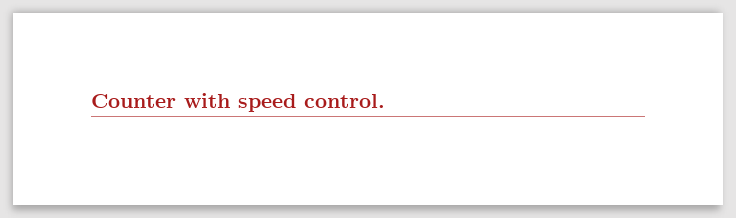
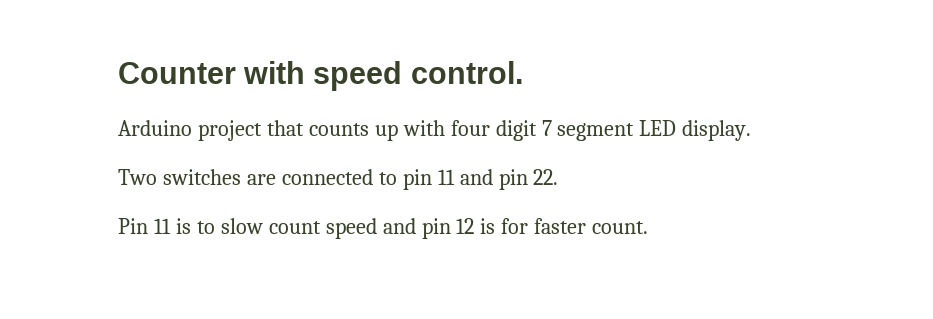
+ Arduino project that counts up with four digit 7 segment LED display.
+ Two switches are connected to pin 11 and pin 22.
+ Pin 11 is to slow count speed and pin 12 is for faster count.

